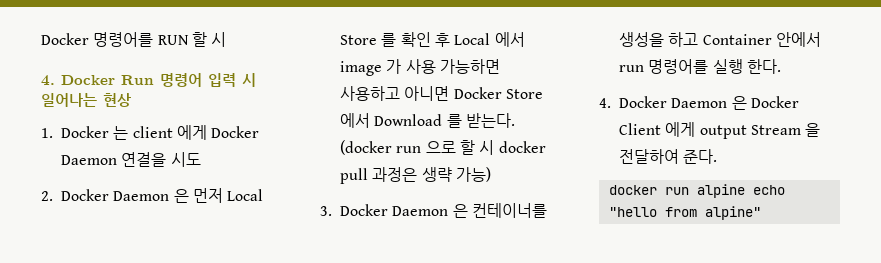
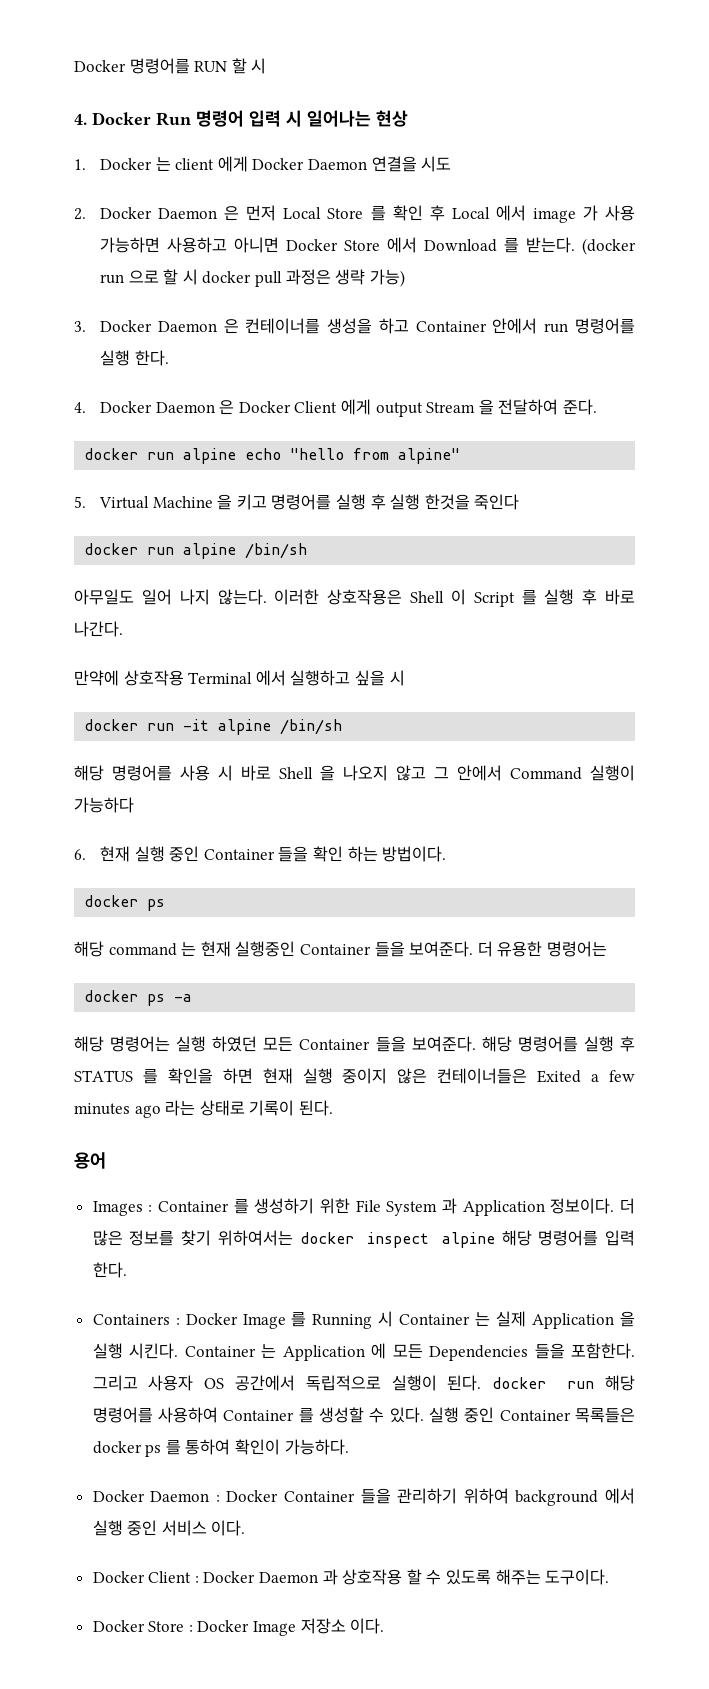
+ 5. Virtual Machine 을 키고 명령어를 실행 후 실행 한것을 죽인다
+ docker run alpine /bin/sh
+ 아무일도 일어 나지 않는다. 이러한 상호작용은 Shell 이 Script 를 실행 후 바로 나간다.
+ 만약에 상호작용 Terminal 에서 실행하고 싶을 시
+ docker run -it alpine /bin/sh
+ 해당 명령어를 사용 시 바로 Shell 을 나오지 않고 그 안에서 Command 실행이 가능하다
+ 6. 현재 실행 중인 Container 들을 확인 하는 방법이다.
+ docker ps
+ 해당 command 는 현재 실행중인 Container 들을 보여준다. 더 유용한 명령어는
+ docker ps -a
+ 해당 명령어는 실행 하였던 모든 Container 들을 보여준다. 해당 명령어를 실행 후 STATUS 를 확인을 하면 현재 실행 중이지 않은 컨테이너들은 Exited a few minutes ago 라는 상태로 기록이 된다.
+ 용어
+ Images : Container 를 생성하기 위한 File System 과 Application 정보이다. 더 많은 정보를 찾기 위하여서는 docker inspect alpine 해당 명령어를 입력 한다.
+ Containers : Docker Image 를 Running 시 Container 는 실제 Application 을 실행 시킨다. Container 는 Application 에 모든 Dependencies 들을 포함한다. 그리고 사용자 OS 공간에서 독립적으로 실행이 된다. docker run 해당 명령어를 사용하여 Container 를 생성할 수 있다. 실행 중인 Container 목록들은 docker ps 를 통하여 확인이 가능하다.
+ Docker Daemon : Docker Container 들을 관리하기 위하여 background 에서 실행 중인 서비스 이다.
+ Docker Client : Docker Daemon 과 상호작용 할 수 있도록 해주는 도구이다.
+ Docker Store : Docker Image 저장소 이다.

